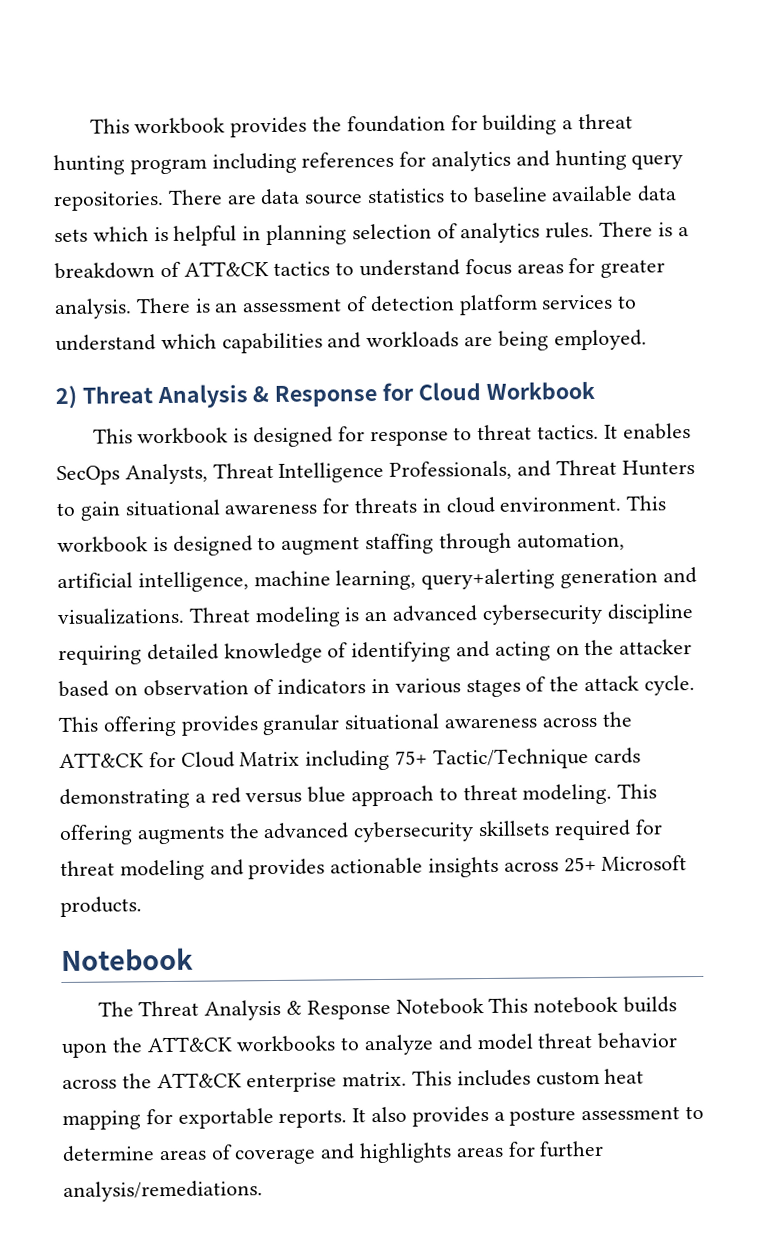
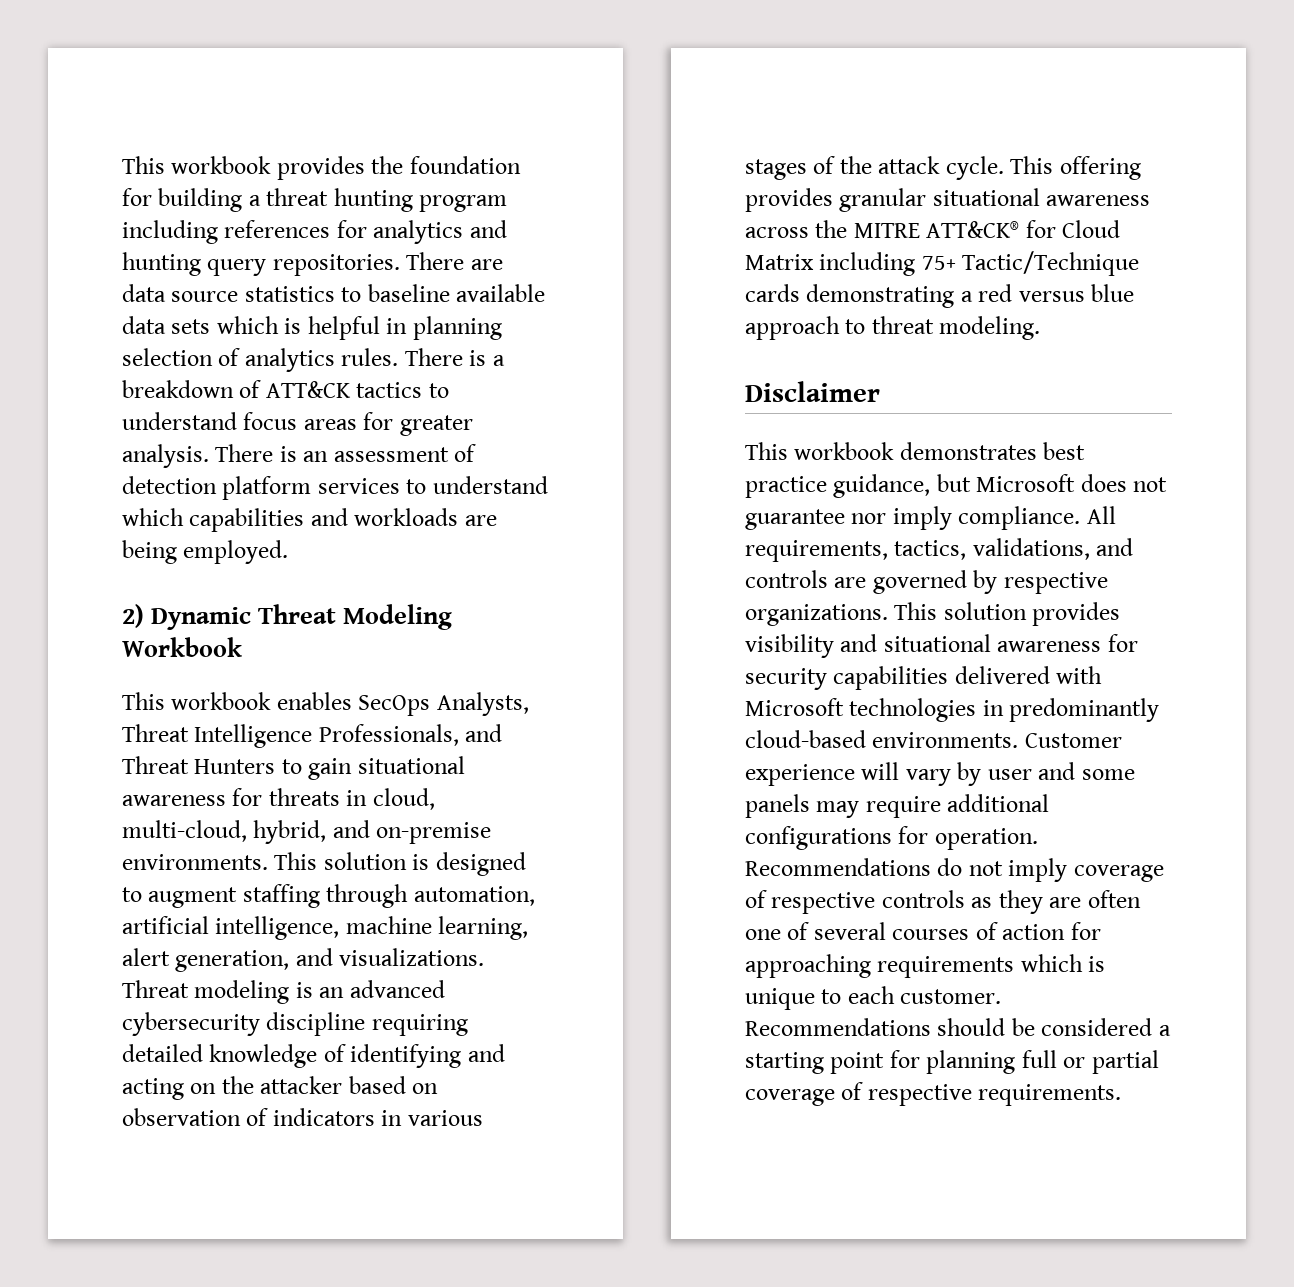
- 2) Threat Analysis & Response for Cloud Workbook
- This workbook is designed for response to threat tactics. It enables SecOps Analysts, Threat Intelligence Professionals, and Threat Hunters to gain situational awareness for threats in cloud environment. This workbook is designed to augment staffing through automation, artificial intelligence, machine learning, query+alerting generation and visualizations.
+ 2) Dynamic Threat Modeling Workbook
+ This workbook enables SecOps Analysts, Threat Intelligence Professionals, and Threat Hunters to gain situational awareness for threats in cloud, multi-cloud, hybrid, and on-premise environments. This solution is designed to augment staffing through automation, artificial intelligence, machine learning, alert generation, and visualizations.
- This offering provides granular situational awareness across the ATT&CK for Cloud Matrix including 75+ Tactic/Technique cards demonstrating a red versus blue approach to threat modeling. This offering augments the advanced cybersecurity skillsets required for threat modeling and provides actionable insights across 25+ Microsoft products.
- Notebook
- The Threat Analysis & Response Notebook This notebook builds upon the ATT&CK workbooks to analyze and model threat behavior across the ATT&CK enterprise matrix. This includes custom heat mapping for exportable reports. It also provides a posture assessment to determine areas of coverage and highlights areas for further analysis/remediations.
+ This offering provides granular situational awareness across the MITRE ATT&CK® for Cloud Matrix including 75+ Tactic/Technique cards demonstrating a red versus blue approach to threat modeling.
+ Disclaimer
+ This workbook demonstrates best practice guidance, but Microsoft does not guarantee nor imply compliance. All requirements, tactics, validations, and controls are governed by respective organizations. This solution provides visibility and situational awareness for security capabilities delivered with Microsoft technologies in predominantly cloud-based environments. Customer experience will vary by user and some panels may require additional configurations for operation. Recommendations do not imply coverage of respective controls as they are often one of several courses of action for approaching requirements which is unique to each customer. Recommendations should be considered a starting point for planning full or partial coverage of respective requirements.

